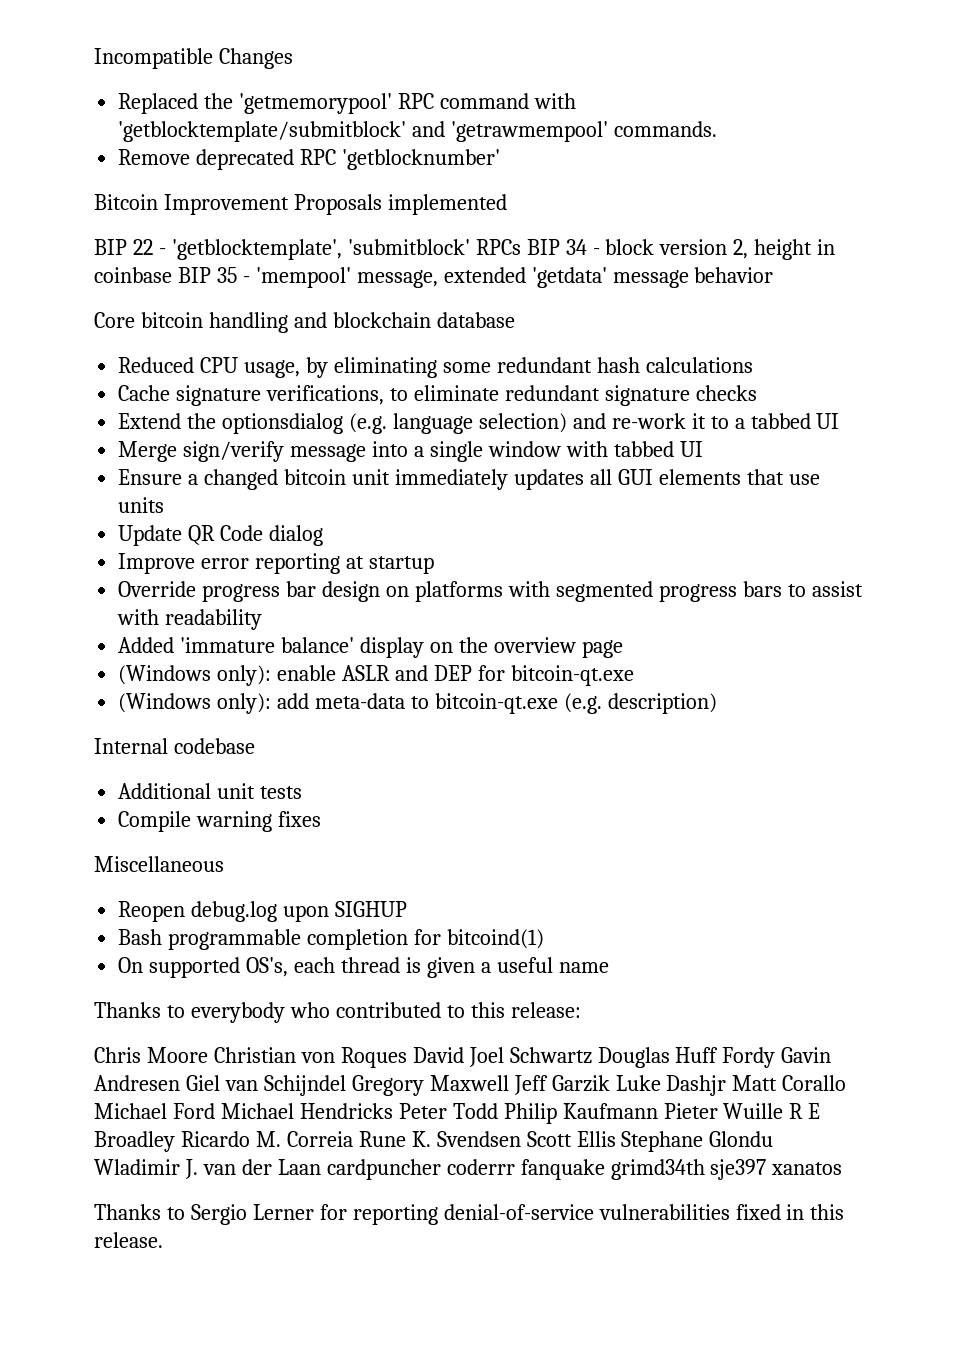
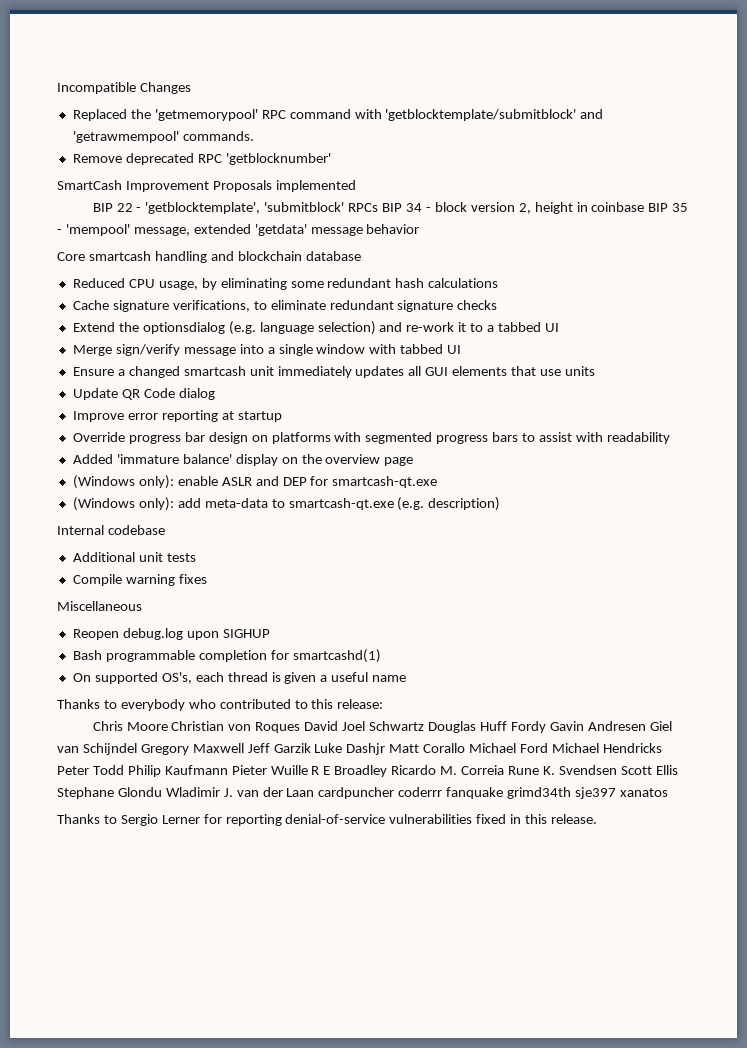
- Bitcoin Improvement Proposals implemented
+ SmartCash Improvement Proposals implemented
- Core bitcoin handling and blockchain database
+ Core smartcash handling and blockchain database
- Ensure a changed bitcoin unit immediately updates all GUI elements that use units
+ Ensure a changed smartcash unit immediately updates all GUI elements that use units
- (Windows only): enable ASLR and DEP for bitcoin-qt.exe
+ (Windows only): enable ASLR and DEP for smartcash-qt.exe
- (Windows only): add meta-data to bitcoin-qt.exe (e.g. description)
+ (Windows only): add meta-data to smartcash-qt.exe (e.g. description)
- Bash programmable completion for bitcoind(1)
+ Bash programmable completion for smartcashd(1)

